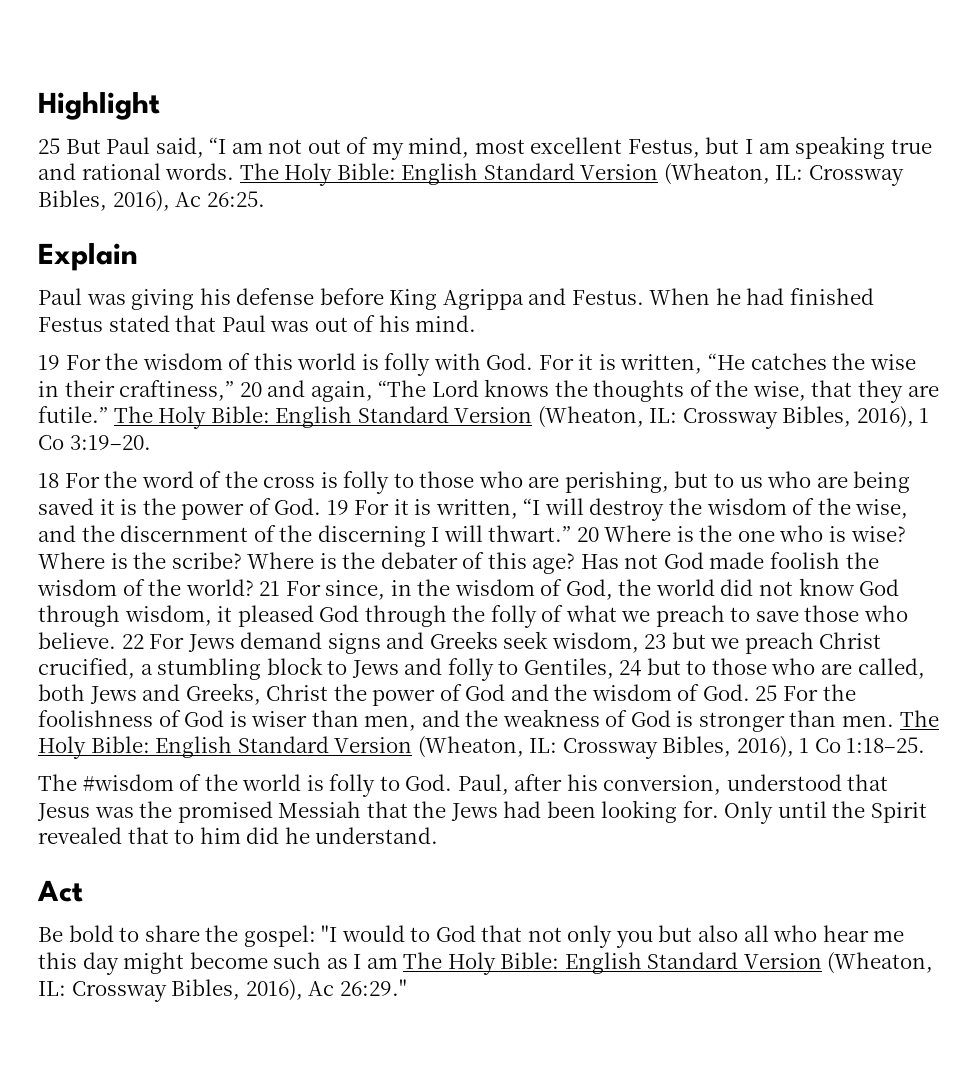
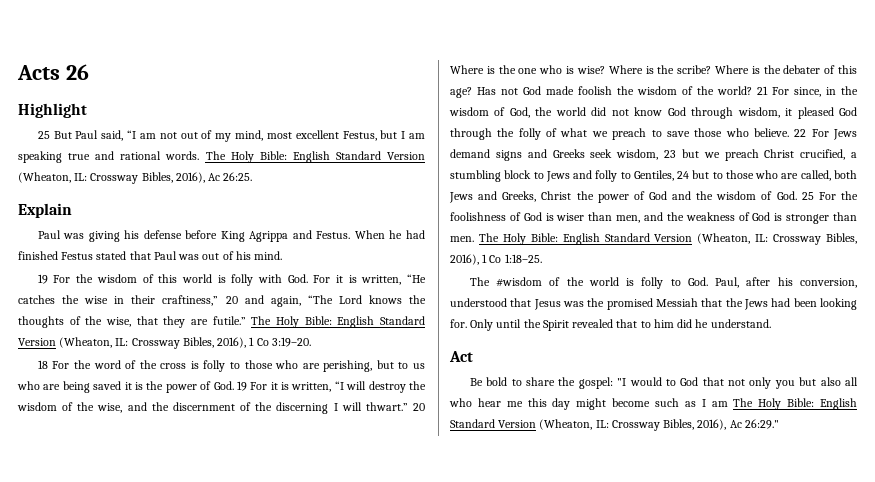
+ Acts 26

